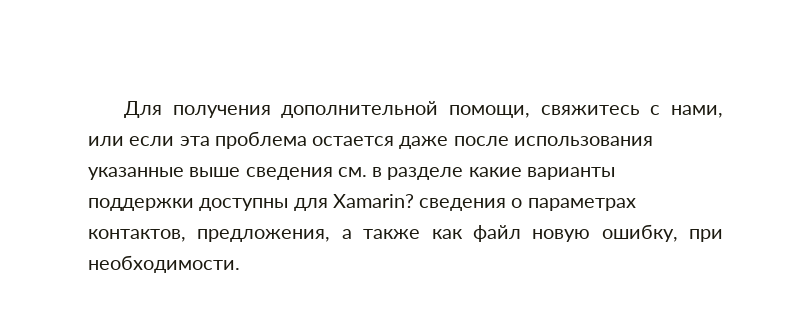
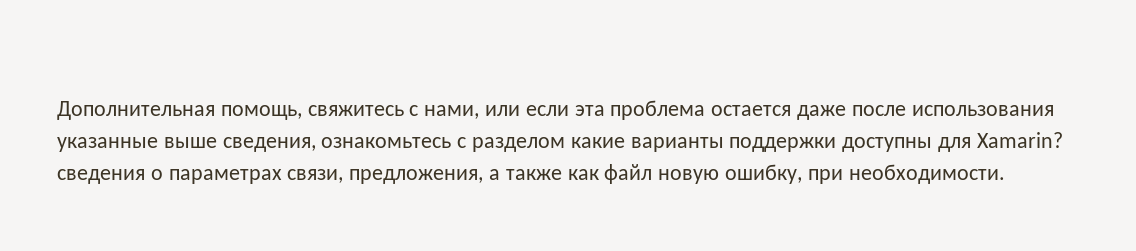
- Для получения дополнительной помощи, свяжитесь с нами, или если эта проблема остается даже после использования указанные выше сведения см. в разделе какие варианты поддержки доступны для Xamarin? сведения о параметрах контактов, предложения, а также как файл новую ошибку, при необходимости.
+ Дополнительная помощь, свяжитесь с нами, или если эта проблема остается даже после использования указанные выше сведения, ознакомьтесь с разделом какие варианты поддержки доступны для Xamarin? сведения о параметрах связи, предложения, а также как файл новую ошибку, при необходимости.

